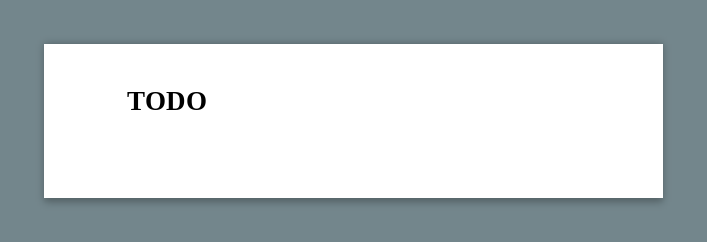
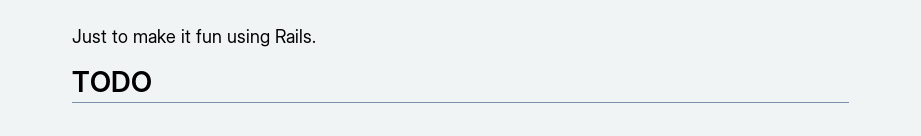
+ Just to make it fun using Rails.

